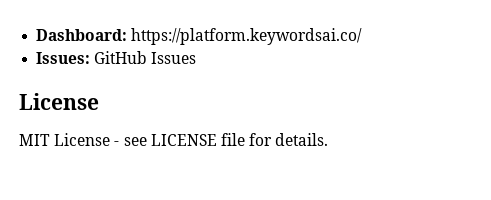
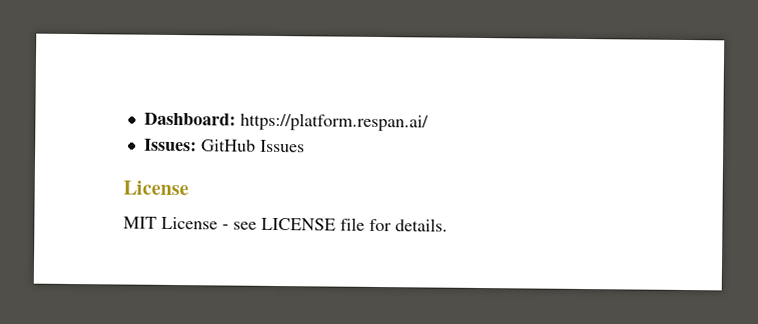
- Dashboard: https://platform.keywordsai.co/
+ Dashboard: https://platform.respan.ai/

